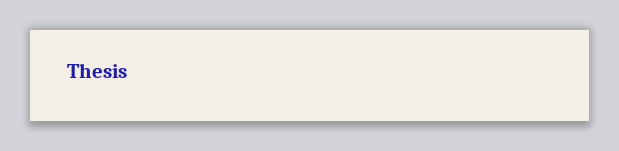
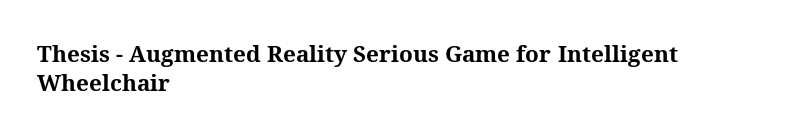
- Thesis
+ Thesis - Augmented Reality Serious Game for Intelligent Wheelchair

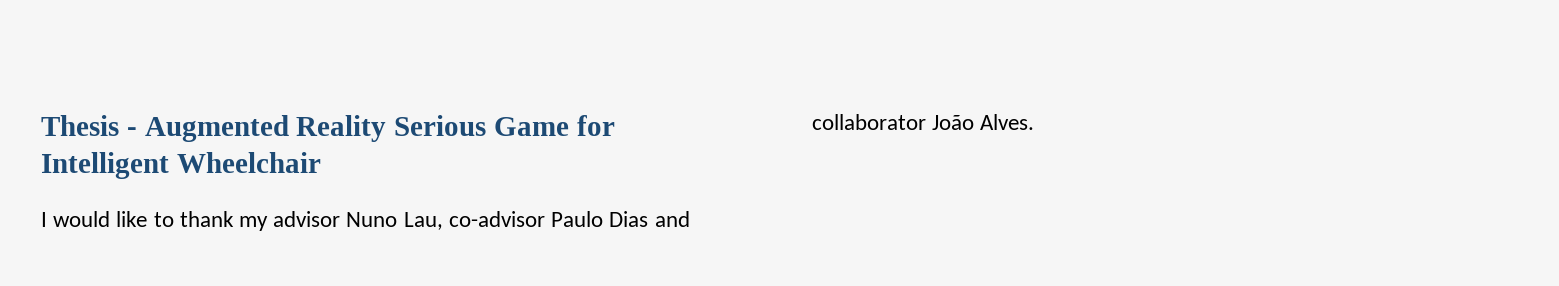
+ I would like to thank my advisor Nuno Lau, co-advisor Paulo Dias and collaborator João Alves.

